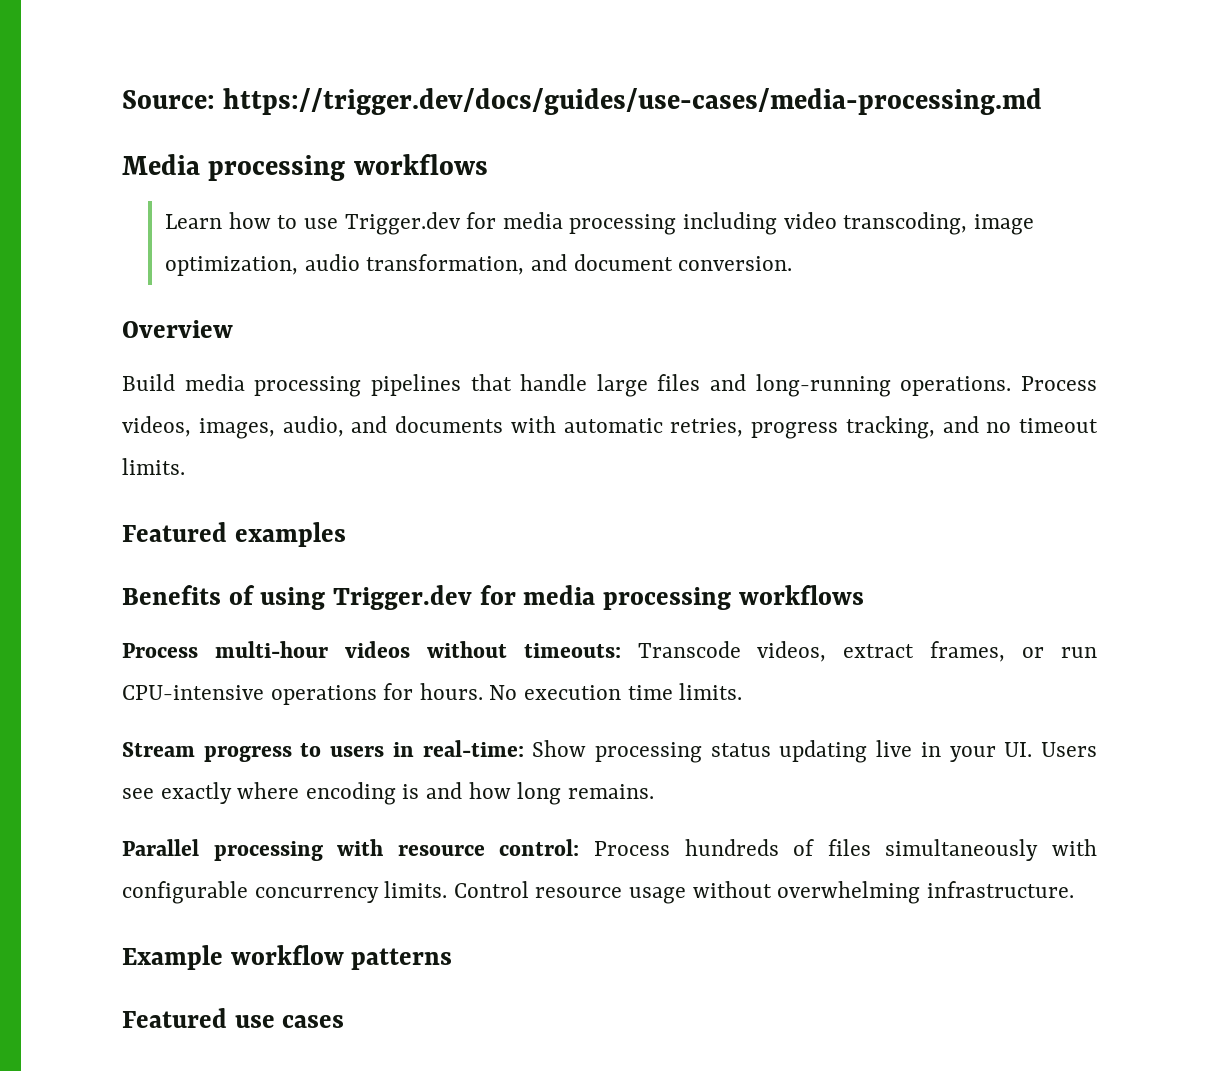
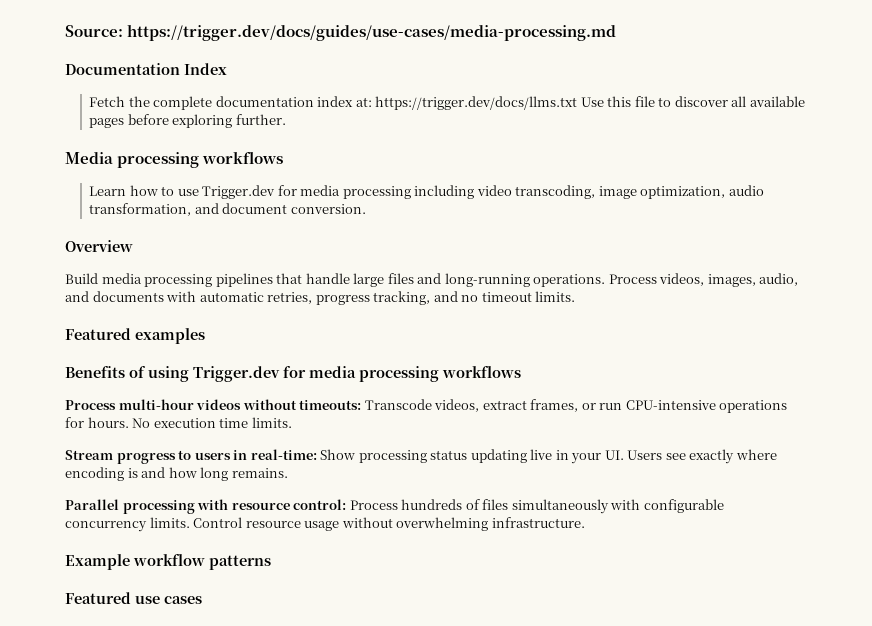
+ Documentation Index
+ Fetch the complete documentation index at: https://trigger.dev/docs/llms.txt Use this file to discover all available pages before exploring further.

